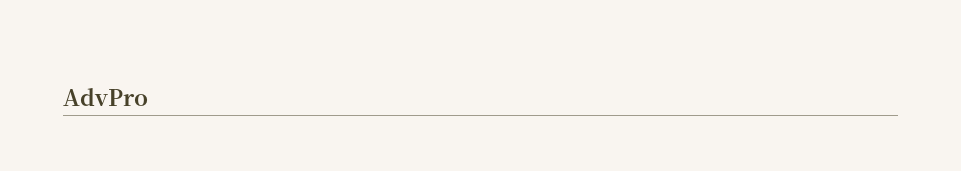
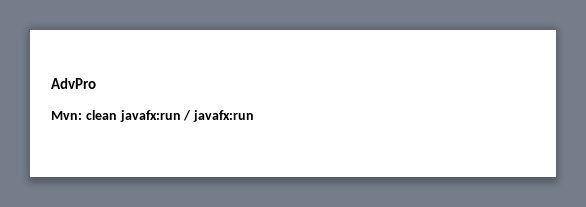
+ Mvn: clean javafx:run / javafx:run

